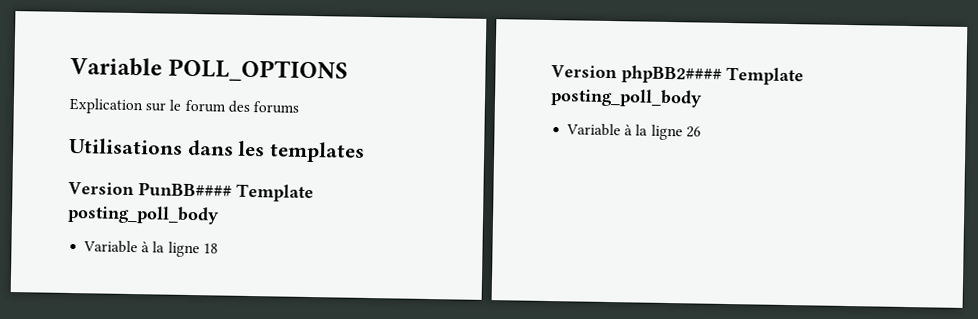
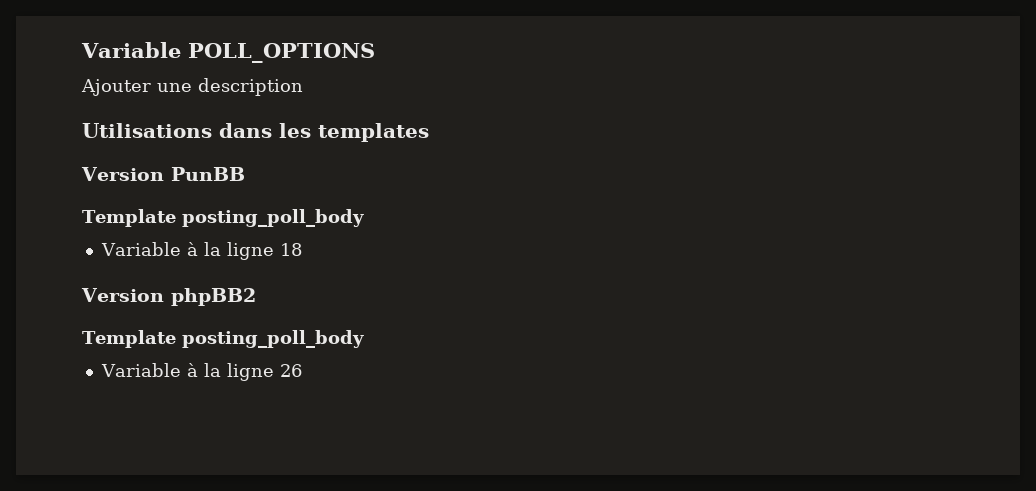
- Explication sur le forum des forums
+ Ajouter une description
- Version PunBB#### Template posting_poll_body
+ Version PunBB
+ Template posting_poll_body
- Version phpBB2#### Template posting_poll_body
+ Version phpBB2
+ Template posting_poll_body

